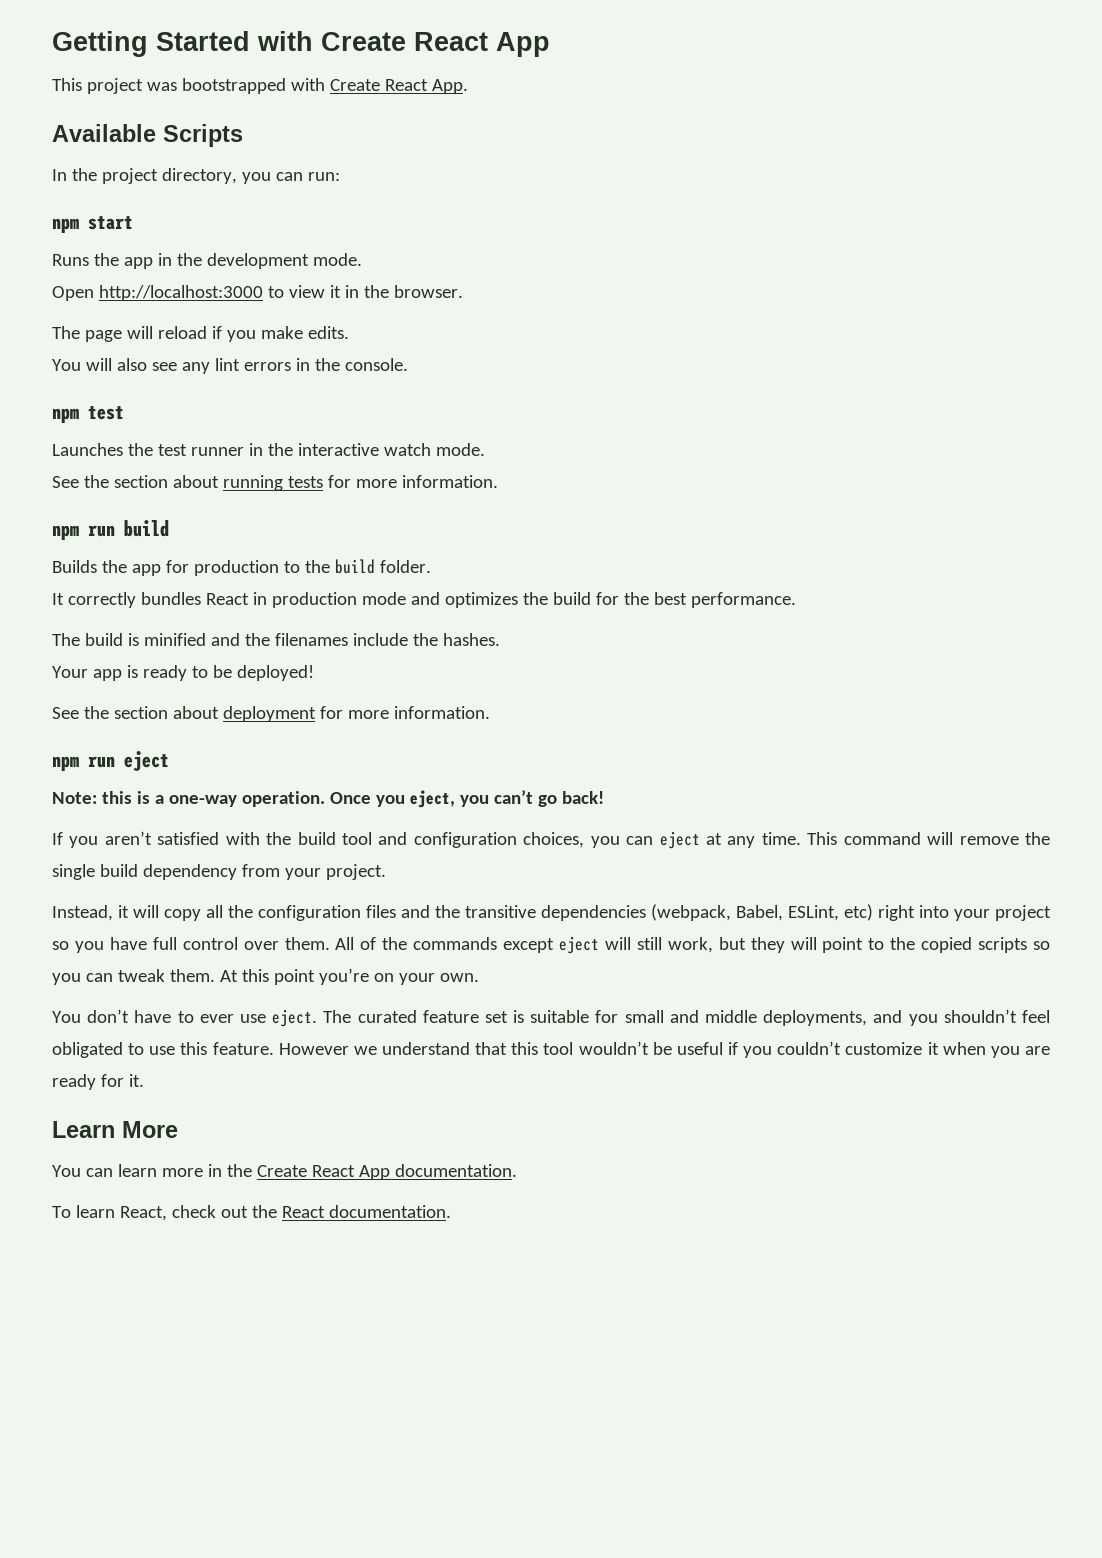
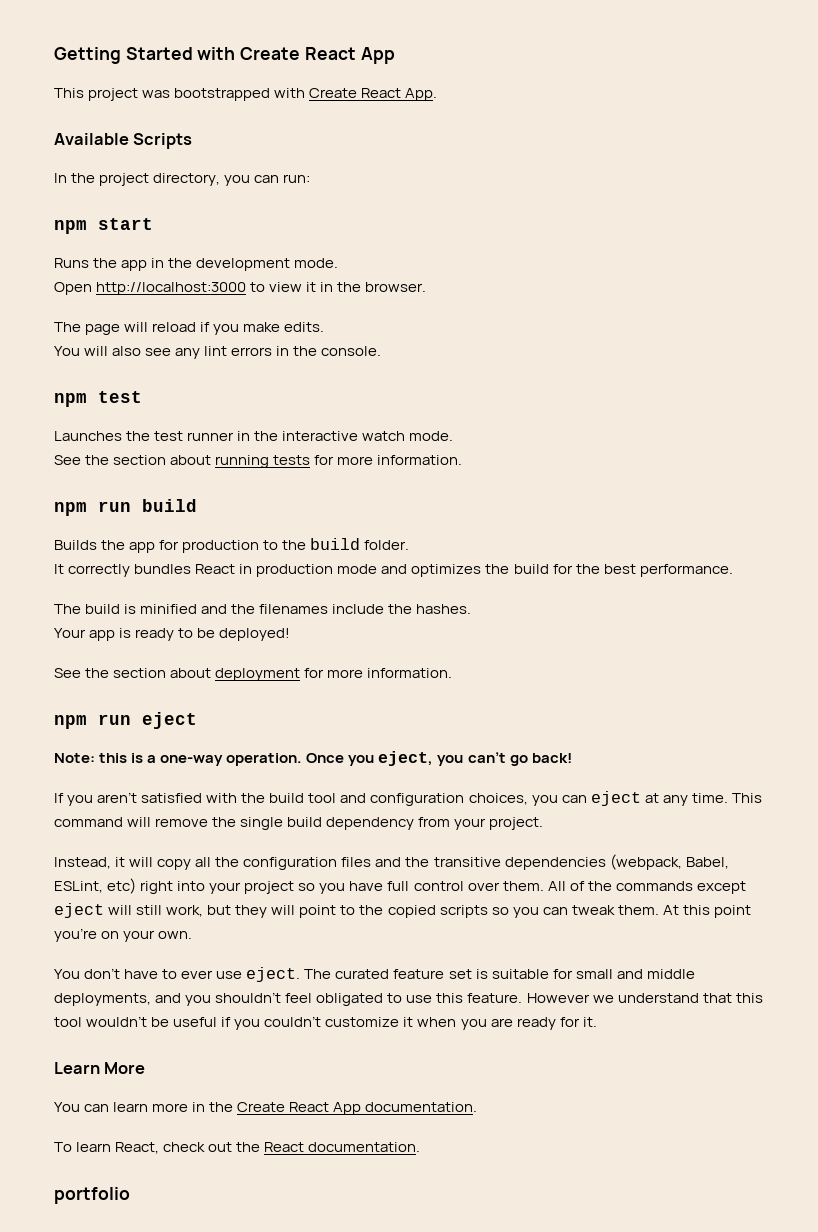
+ portfolio

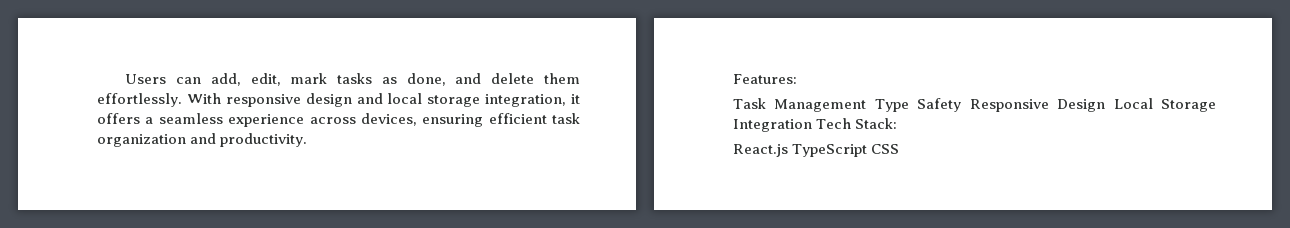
- Getting Started with Create React App
- This project was bootstrapped with Create React App.
- Available Scripts
- In the project directory, you can run:
- npm start
- Runs the app in the development mode.
- Open http://localhost:3000 to view it in the browser.
- The page will reload if you make edits.
- You will also see any lint errors in the console.
- npm test
- Launches the test runner in the interactive watch mode.
- See the section about running tests for more information.
- npm run build
- Builds the app for production to the build folder.
- It correctly bundles React in production mode and optimizes the build for the best performance.
- The build is minified and the filenames include the hashes.
- Your app is ready to be deployed!
- See the section about deployment for more information.
- npm run eject
- Note: this is a one-way operation. Once you eject, you can’t go back!
- If you aren’t satisfied with the build tool and configuration choices, you can eject at any time. This command will remove the single build dependency from your project.
- Instead, it will copy all the configuration files and the transitive dependencies (webpack, Babel, ESLint, etc) right into your project so you have full control over them. All of the commands except eject will still work, but they will point to the copied scripts so you can tweak them. At this point you’re on your own.
- You don’t have to ever use eject. The curated feature set is suitable for small and middle deployments, and you shouldn’t feel obligated to use this feature. However we understand that this tool wouldn’t be useful if you couldn’t customize it when you are ready for it.
- Learn More
- You can learn more in the Create React App documentation.
- To learn React, check out the React documentation.
- portfolio
+ Users can add, edit, mark tasks as done, and delete them effortlessly. With responsive design and local storage integration, it offers a seamless experience across devices, ensuring efficient task organization and productivity.
+ Features:
+ Task Management Type Safety Responsive Design Local Storage Integration Tech Stack:
+ React.js TypeScript CSS

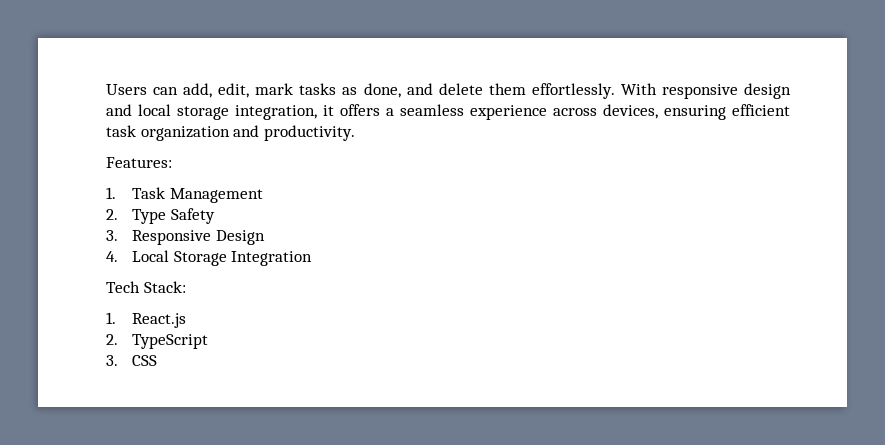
- Task Management Type Safety Responsive Design Local Storage Integration Tech Stack:
+ 1. Task Management
+ 2. Type Safety
+ 3. Responsive Design
+ 4. Local Storage Integration
+ Tech Stack:
- React.js TypeScript CSS
+ 1. React.js
+ 2. TypeScript
+ 3. CSS

